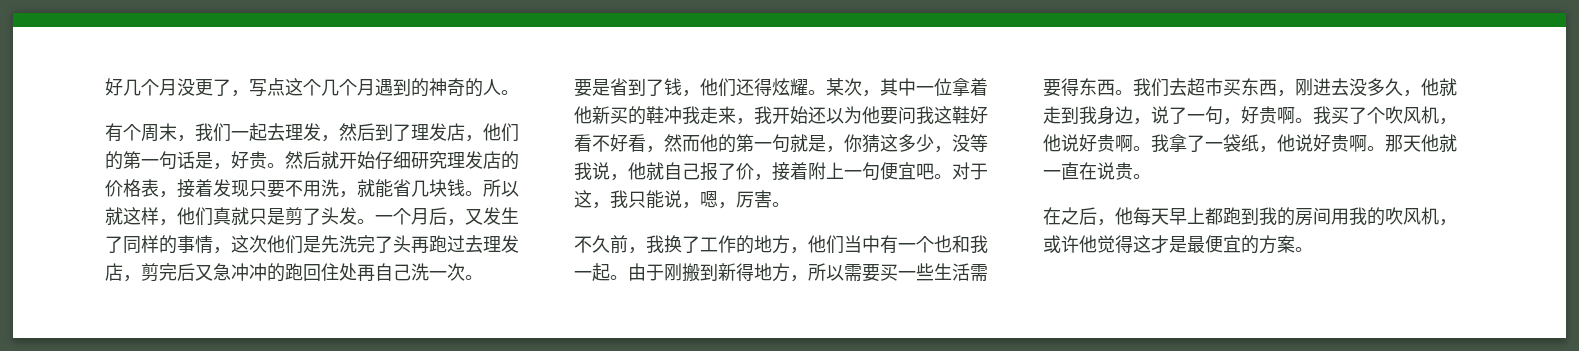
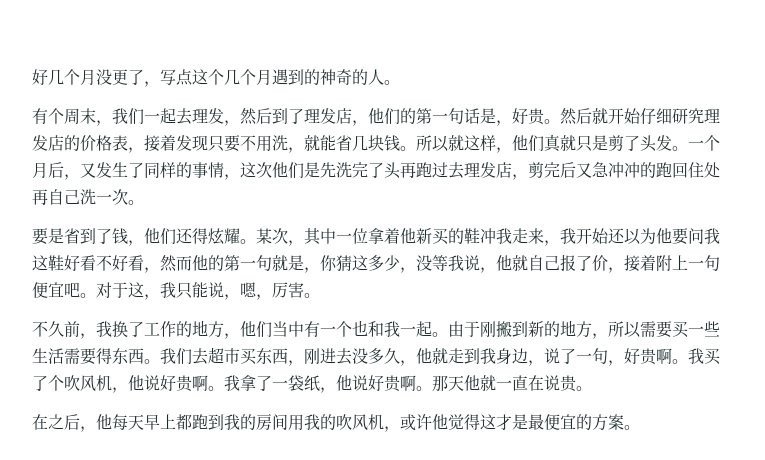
- 由于刚搬到新得地方，所以需要买一些生活需要得东西。
+ 由于刚搬到新的地方，所以需要买一些生活需要得东西。

